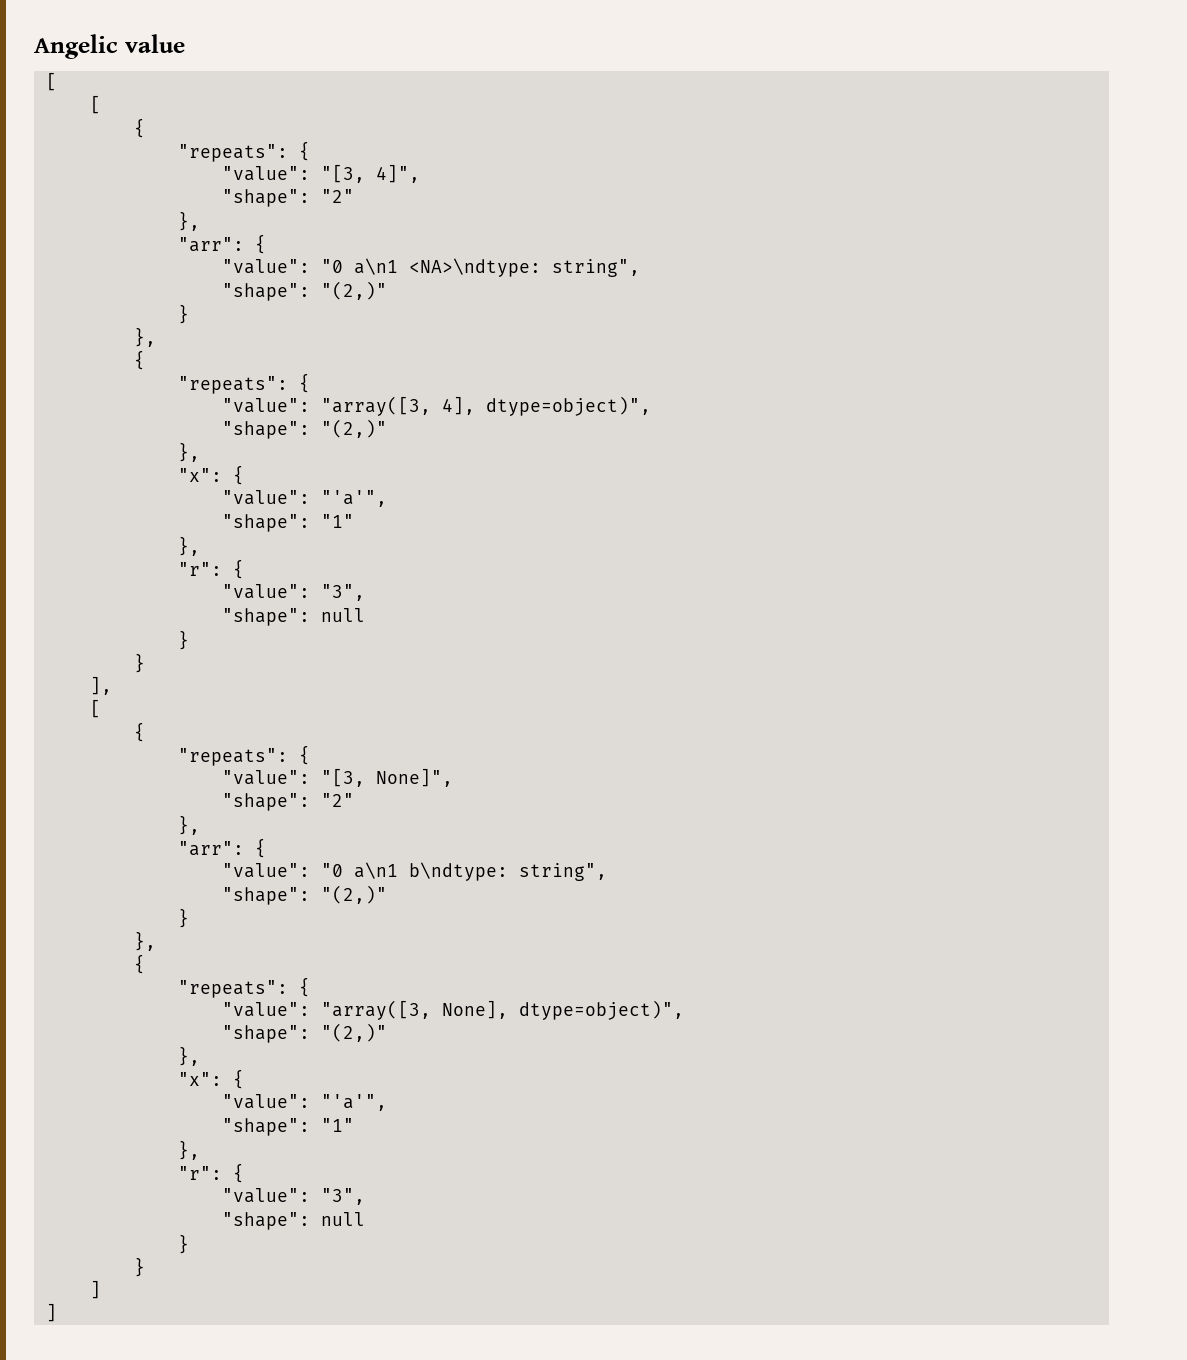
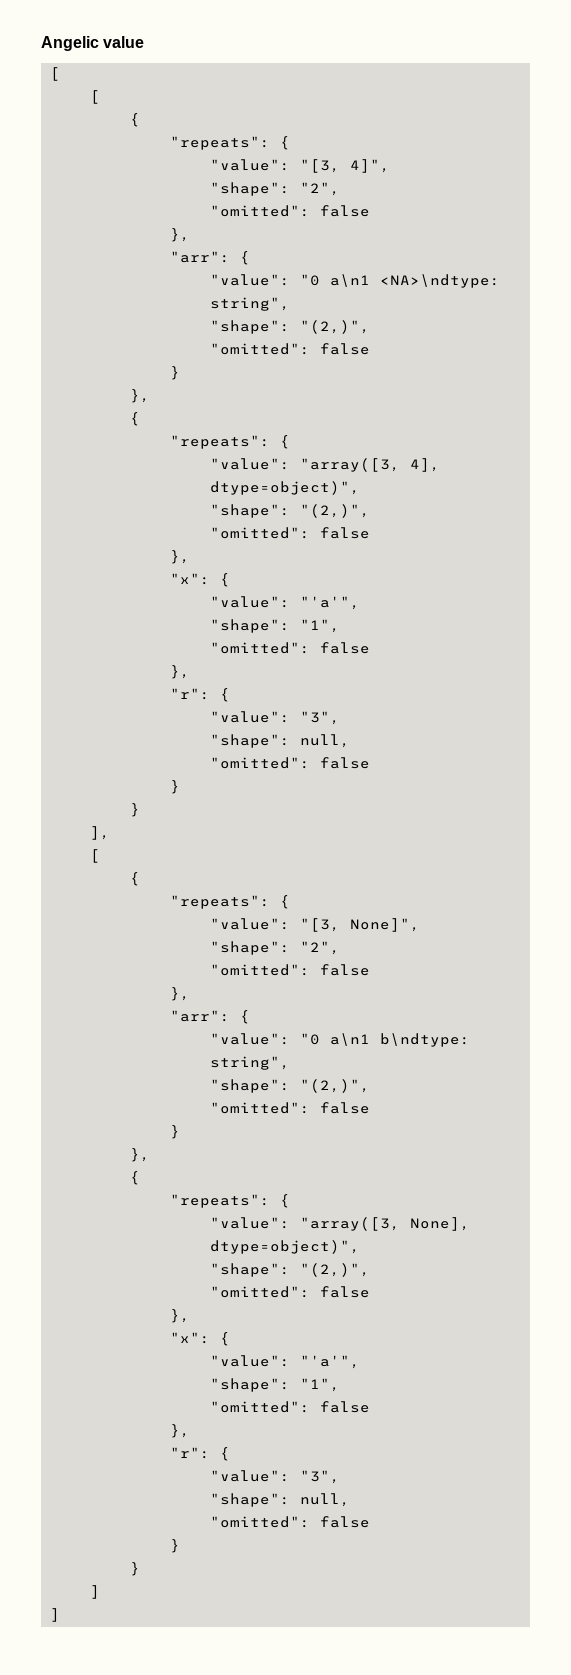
  "value": "[3, 4]",
- "shape": "2"
+ "shape": "2",
+ "omitted": false
  "value": "0 a\n1 <NA>\ndtype: string",
- "shape": "(2,)"
+ "shape": "(2,)",
+ "omitted": false
  "value": "array([3, 4], dtype=object)",
- "shape": "(2,)"
+ "shape": "(2,)",
+ "omitted": false
  },
  "x": {
  "value": "'a'",
- "shape": "1"
+ "shape": "1",
+ "omitted": false
  },
  "r": {
  "value": "3",
- "shape": null
+ "shape": null,
+ "omitted": false
  "value": "[3, None]",
- "shape": "2"
+ "shape": "2",
+ "omitted": false
  "value": "0 a\n1 b\ndtype: string",
- "shape": "(2,)"
+ "shape": "(2,)",
+ "omitted": false
  "value": "array([3, None], dtype=object)",
- "shape": "(2,)"
+ "shape": "(2,)",
+ "omitted": false
  },
  "x": {
  "value": "'a'",
- "shape": "1"
+ "shape": "1",
+ "omitted": false
  },
  "r": {
  "value": "3",
- "shape": null
+ "shape": null,
+ "omitted": false

